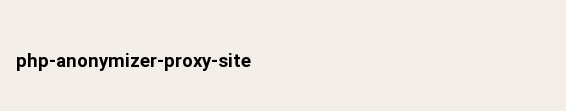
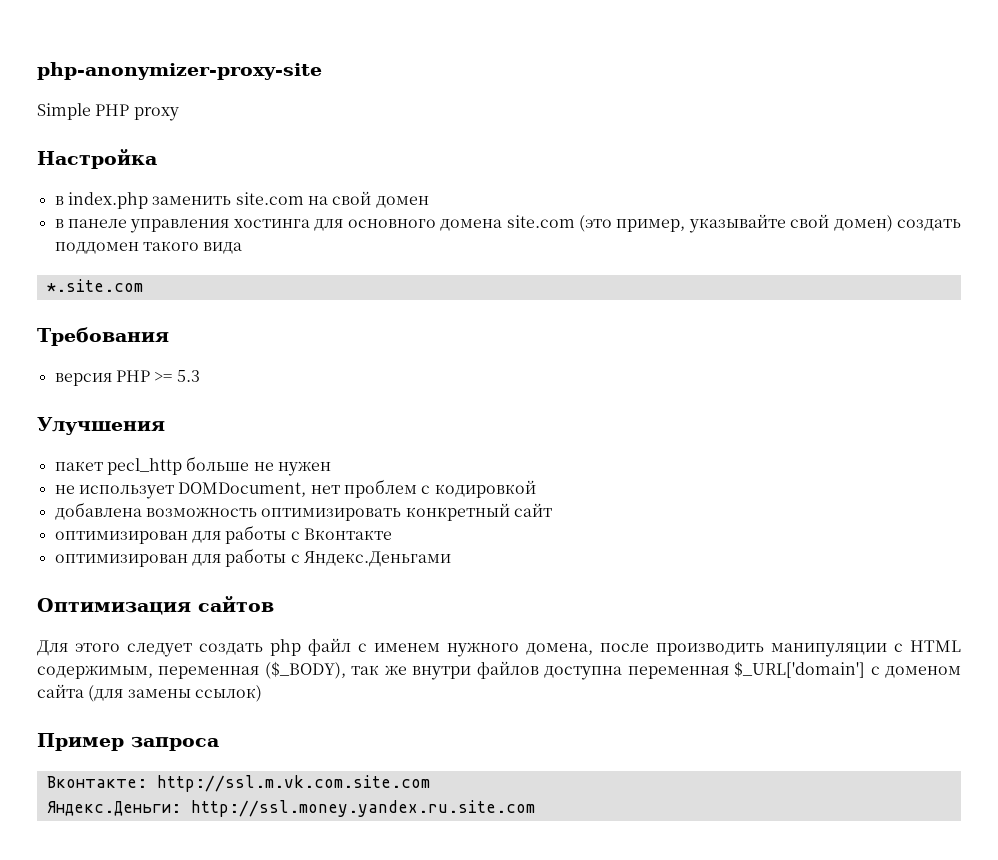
+ Simple PHP proxy
+ Настройка
+ в index.php заменить site.com на свой домен
+ в панеле управления хостинга для основного домена site.com (это пример, указывайте свой домен) создать поддомен такого вида
+ *.site.com
+ Требования
+ версия PHP >= 5.3
+ Улучшения
+ пакет pecl_http больше не нужен
+ не использует DOMDocument, нет проблем с кодировкой
+ добавлена возможность оптимизировать конкретный сайт
+ оптимизирован для работы с Вконтакте
+ оптимизирован для работы с Яндекс.Деньгами
+ Оптимизация сайтов
+ Для этого следует создать php файл с именем нужного домена, после производить манипуляции с HTML содержимым, переменная ($_BODY), так же внутри файлов доступна переменная $_URL['domain'] с доменом сайта (для замены ссылок)
+ Пример запроса
+ Вконтакте: http://ssl.m.vk.com.site.com
+ Яндекс.Деньги: http://ssl.money.yandex.ru.site.com

